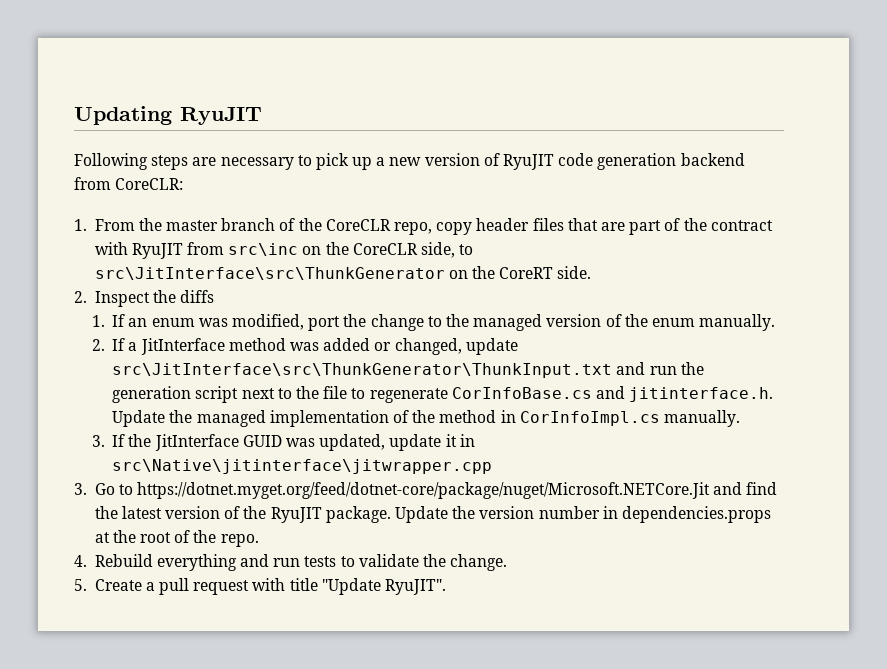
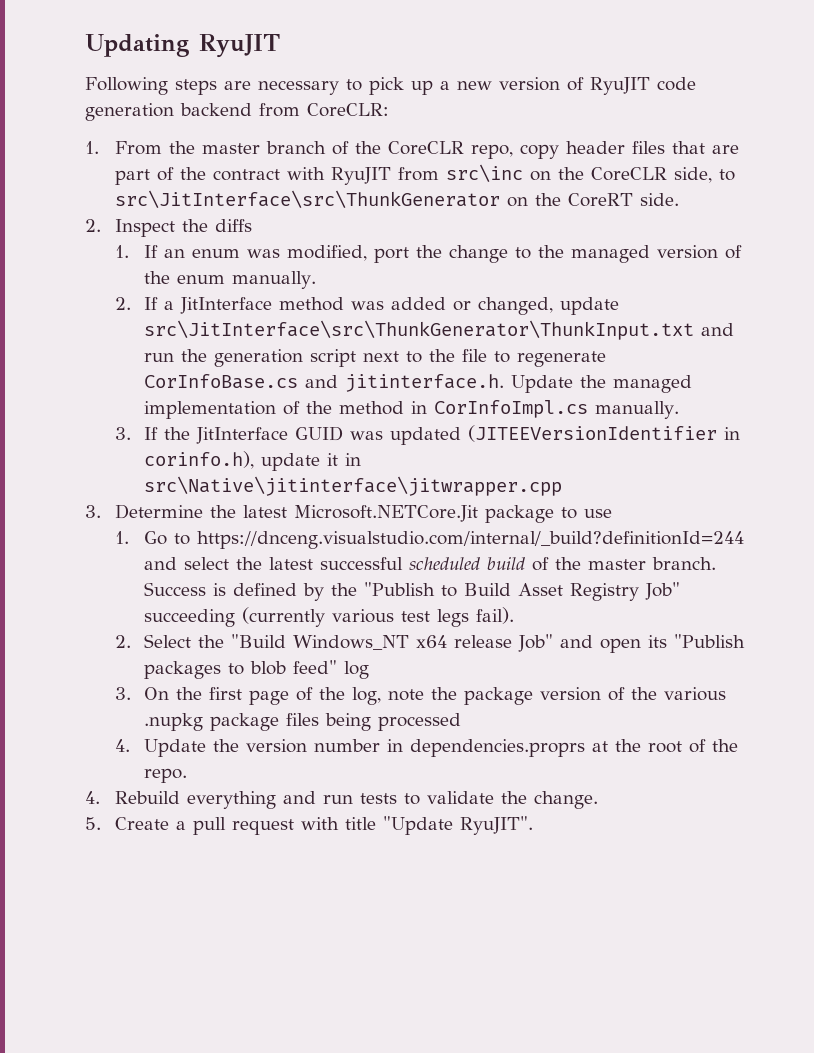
- 3. If the JitInterface GUID was updated, update it in src\Native\jitinterface\jitwrapper.cpp
+ 3. If the JitInterface GUID was updated (JITEEVersionIdentifier in corinfo.h), update it in src\Native\jitinterface\jitwrapper.cpp
- 3. Go to https://dotnet.myget.org/feed/dotnet-core/package/nuget/Microsoft.NETCore.Jit and find the latest version of the RyuJIT package. Update the version number in dependencies.props at the root of the repo.
+ 3. Determine the latest Microsoft.NETCore.Jit package to use
+ 1. Go to https://dnceng.visualstudio.com/internal/_build?definitionId=244 and select the latest successful scheduled build of the master branch. Success is defined by the "Publish to Build Asset Registry Job" succeeding (currently various test legs fail).
+ 2. Select the "Build Windows_NT x64 release Job" and open its "Publish packages to blob feed" log
+ 3. On the first page of the log, note the package version of the various .nupkg package files being processed
+ 4. Update the version number in dependencies.proprs at the root of the repo.

